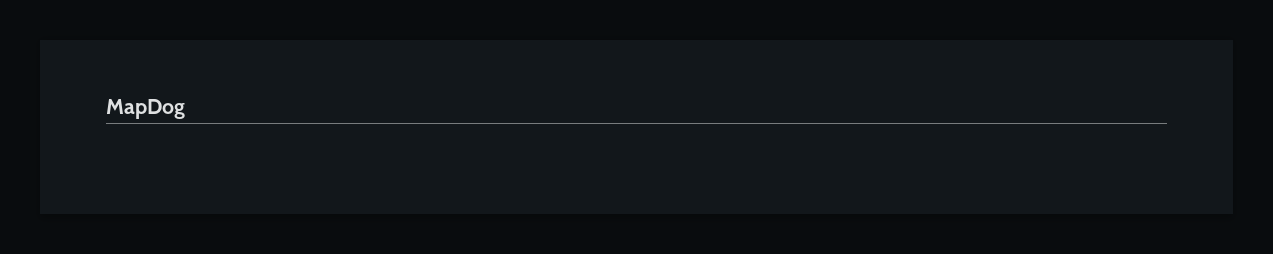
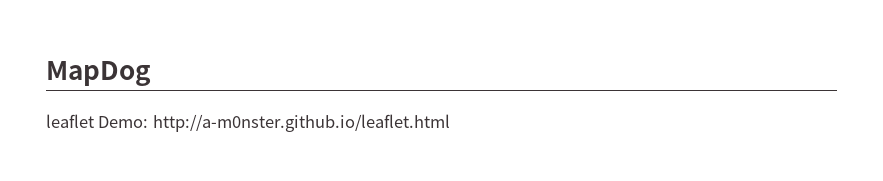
+ leaflet Demo: http://a-m0nster.github.io/leaflet.html

